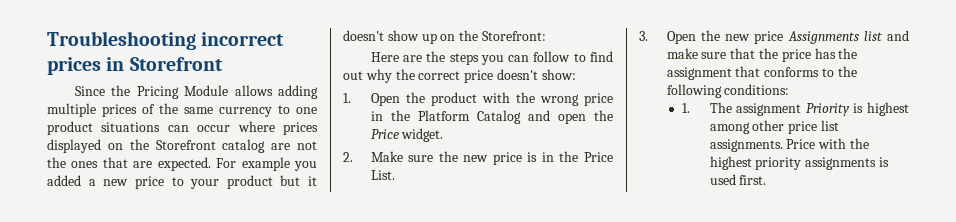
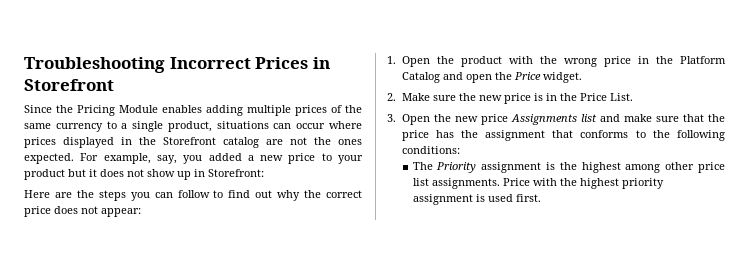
- Troubleshooting incorrect prices in Storefront
+ Troubleshooting Incorrect Prices in Storefront
- Since the Pricing Module allows adding multiple prices of the same currency to one product situations can occur where prices displayed on the Storefront catalog are not the ones that are expected. For example you added a new price to your product but it doesn't show up on the Storefront:
+ Since the Pricing Module enables adding multiple prices of the same currency to a single product, situations can occur where prices displayed in the Storefront catalog are not the ones expected. For example, say, you added a new price to your product but it does not show up in Storefront:
- Here are the steps you can follow to find out why the correct price doesn't show:
+ Here are the steps you can follow to find out why the correct price does not appear:
- 1. The assignment Priority is highest among other price list assignments.
+ The Priority assignment is the highest among other price list assignments.
- Price with the highest priority assignments is used first.
+ Price with the highest priority assignment is used first.

